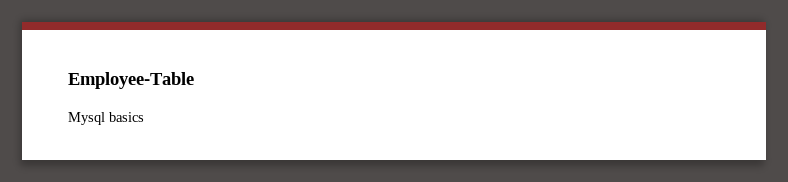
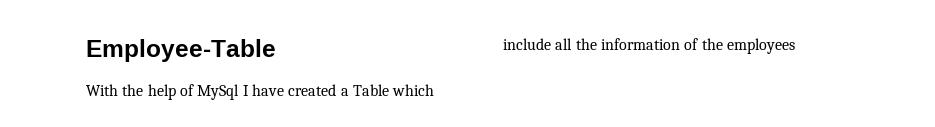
- Mysql basics
+ With the help of MySql I have created a Table which include all the information of the employees

